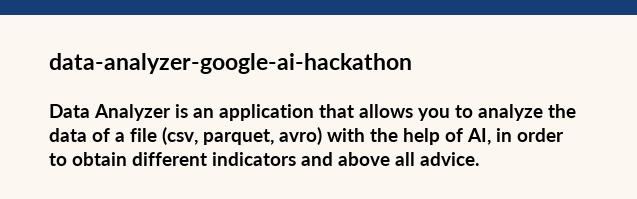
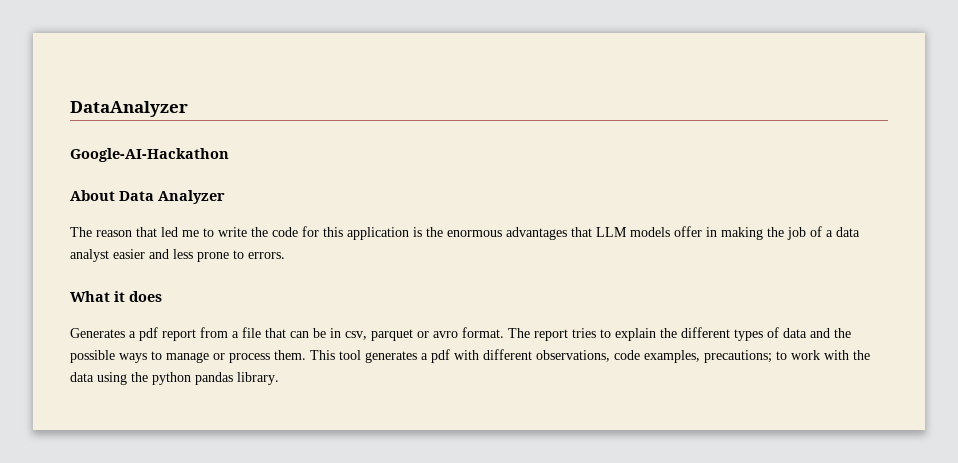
- data-analyzer-google-ai-hackathon
- Data Analyzer is an application that allows you to analyze the data of a file (csv, parquet, avro) with the help of AI, in order to obtain different indicators and above all advice.
+ DataAnalyzer
+ Google-AI-Hackathon
+ About Data Analyzer
+ The reason that led me to write the code for this application is the enormous advantages that LLM models offer in making the job of a data analyst easier and less prone to errors.
+ What it does
+ Generates a pdf report from a file that can be in csv, parquet or avro format. The report tries to explain the different types of data and the possible ways to manage or process them. This tool generates a pdf with different observations, code examples, precautions; to work with the data using the python pandas library.

